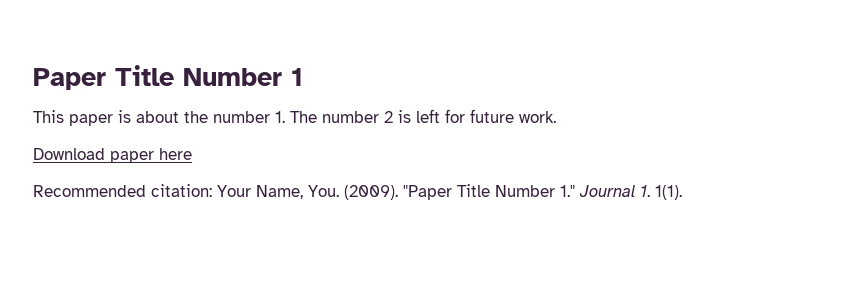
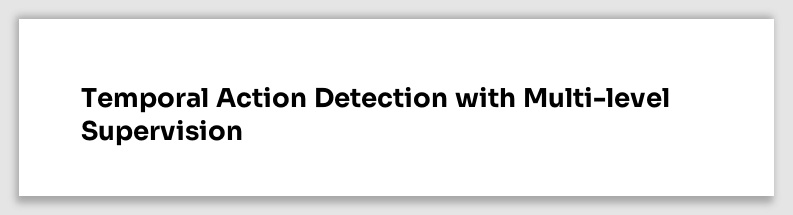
- Paper Title Number 1
- This paper is about the number 1. The number 2 is left for future work.
- Download paper here
- Recommended citation: Your Name, You. (2009). "Paper Title Number 1." Journal 1. 1(1).
+ Temporal Action Detection with Multi-level Supervision

